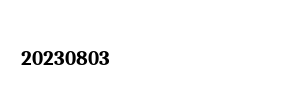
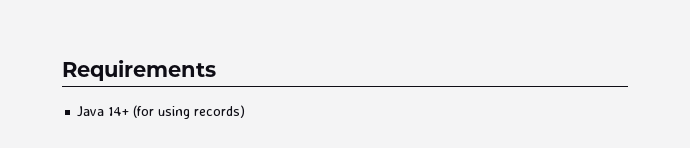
- 20230803
+ Requirements
+ Java 14+ (for using records)

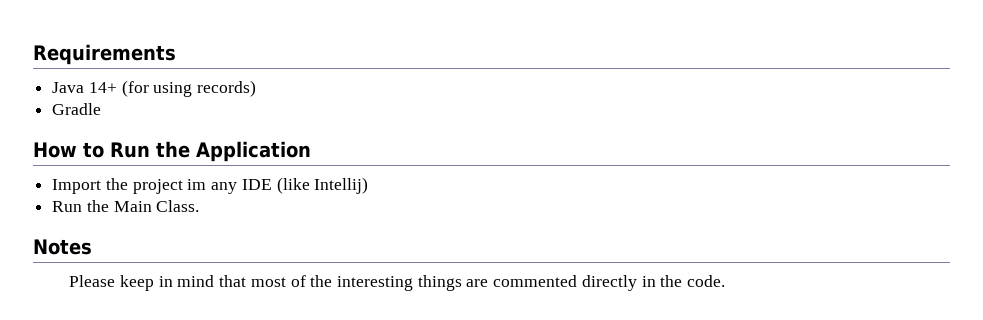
+ Gradle
+ How to Run the Application
+ Import the project im any IDE (like Intellij)
+ Run the Main Class.
+ Notes
+ Please keep in mind that most of the interesting things are commented directly in the code.

